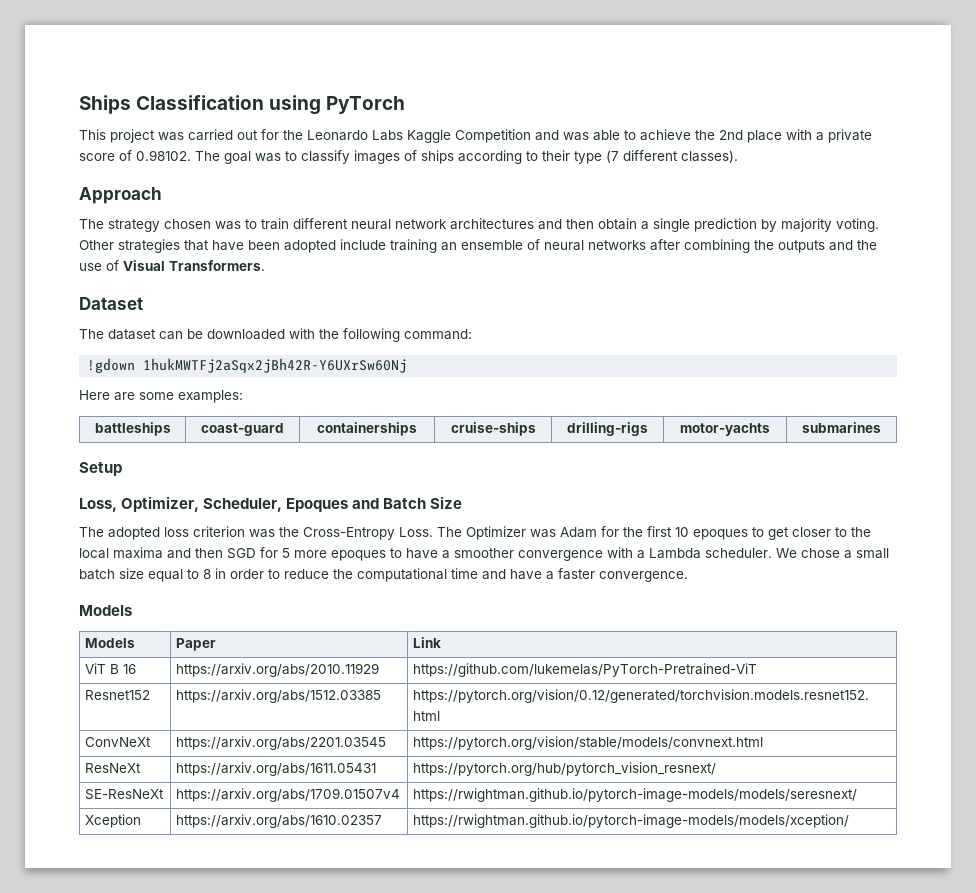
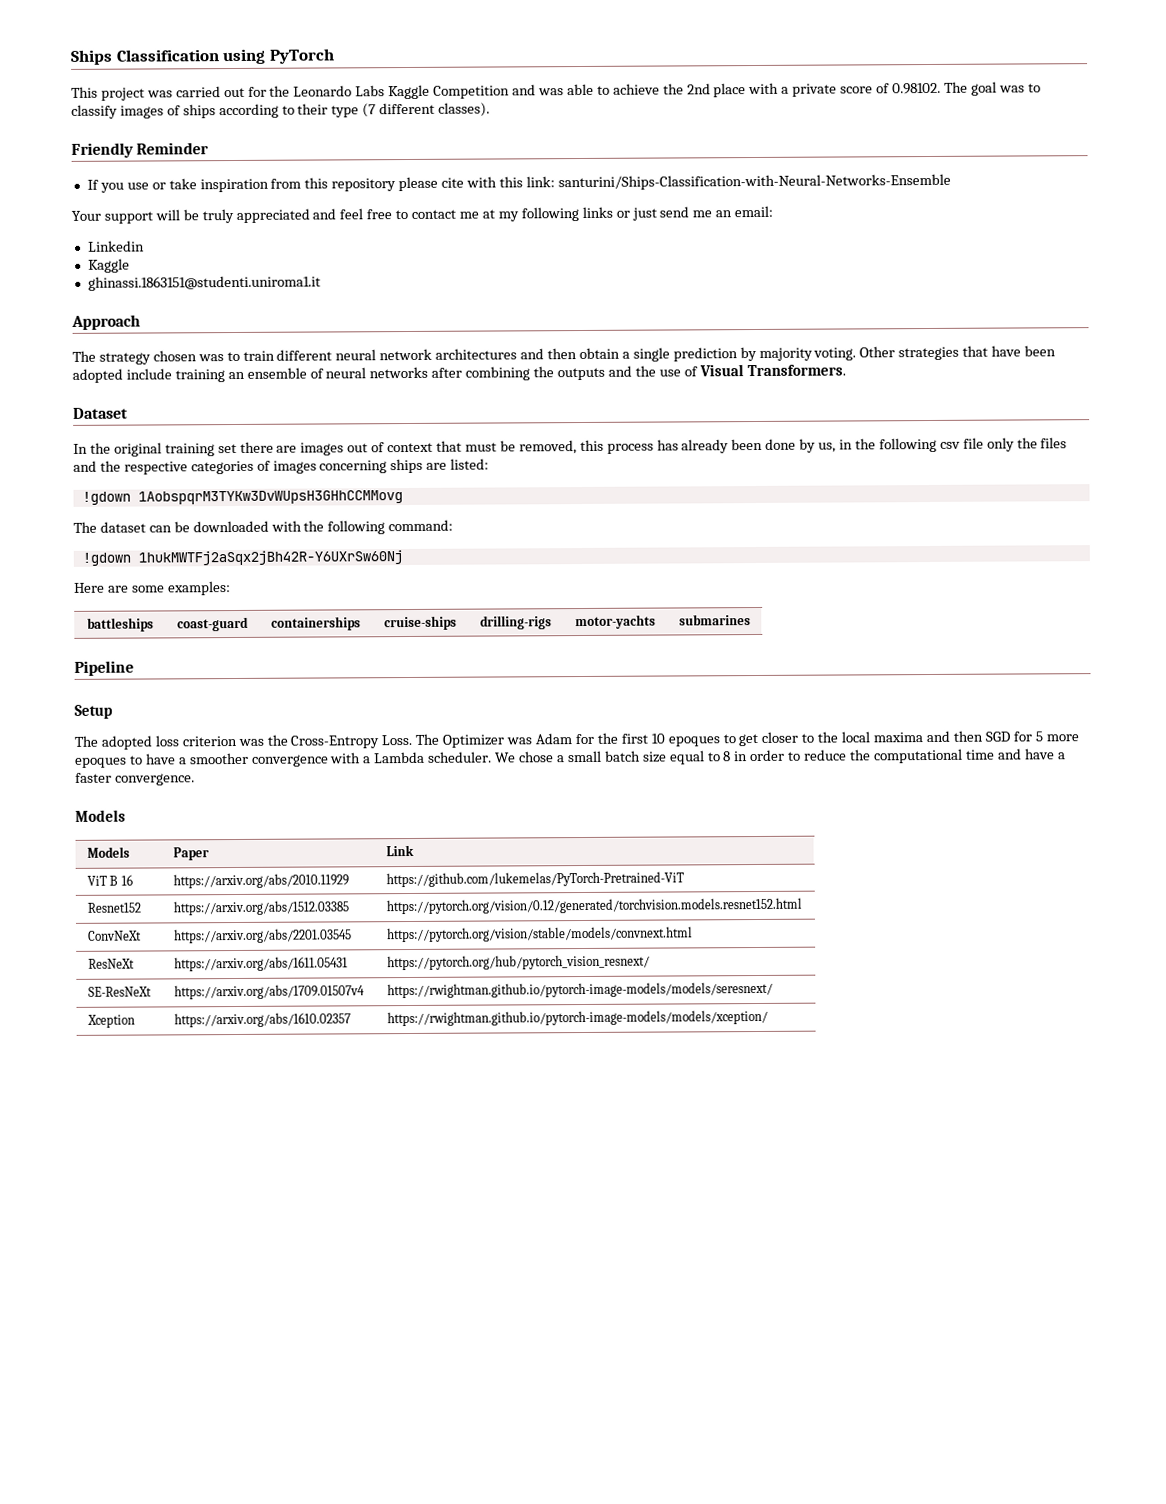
+ Friendly Reminder
+ If you use or take inspiration from this repository please cite with this link: santurini/Ships-Classification-with-Neural-Networks-Ensemble
+ Your support will be truly appreciated and feel free to contact me at my following links or just send me an email:
+ Linkedin
+ Kaggle
+ ghinassi.1863151@studenti.uniroma1.it
+ In the original training set there are images out of context that must be removed, this process has already been done by us, in the following csv file only the files and the respective categories of images concerning ships are listed:
+ !gdown 1AobspqrM3TYKw3DvWUpsH3GHhCCMMovg
+ Pipeline
- Loss, Optimizer, Scheduler, Epoques and Batch Size

